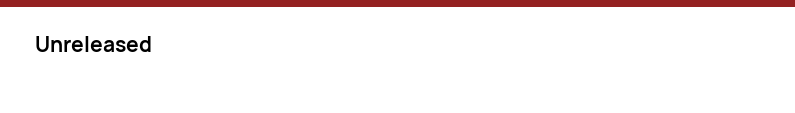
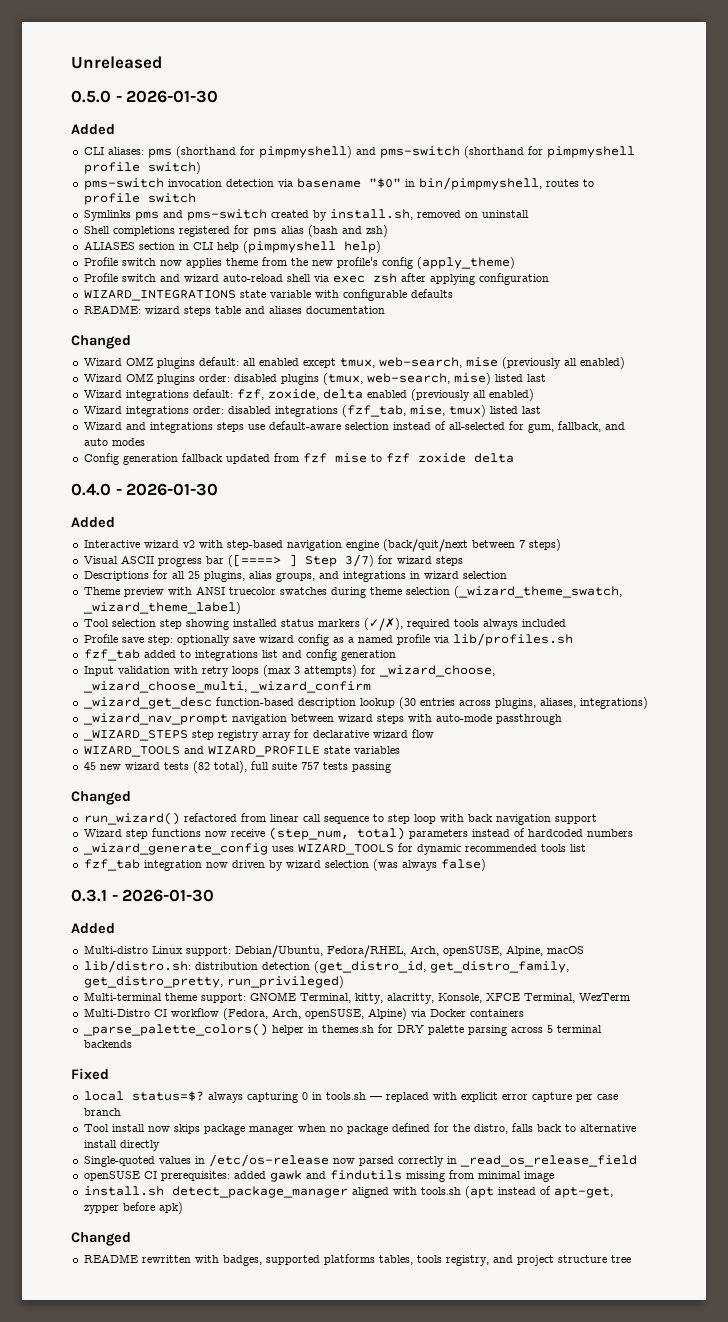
+ 0.5.0 - 2026-01-30
+ Added
+ CLI aliases: pms (shorthand for pimpmyshell) and pms-switch (shorthand for pimpmyshell profile switch)
+ pms-switch invocation detection via basename "$0" in bin/pimpmyshell, routes to profile switch
+ Symlinks pms and pms-switch created by install.sh, removed on uninstall
+ Shell completions registered for pms alias (bash and zsh)
+ ALIASES section in CLI help (pimpmyshell help)
+ Profile switch now applies theme from the new profile's config (apply_theme)
+ Profile switch and wizard auto-reload shell via exec zsh after applying configuration
+ WIZARD_INTEGRATIONS state variable with configurable defaults
+ README: wizard steps table and aliases documentation
+ Changed
+ Wizard OMZ plugins default: all enabled except tmux, web-search, mise (previously all enabled)
+ Wizard OMZ plugins order: disabled plugins (tmux, web-search, mise) listed last
+ Wizard integrations default: fzf, zoxide, delta enabled (previously all enabled)
+ Wizard integrations order: disabled integrations (fzf_tab, mise, tmux) listed last
+ Wizard and integrations steps use default-aware selection instead of all-selected for gum, fallback, and auto modes
+ Config generation fallback updated from fzf mise to fzf zoxide delta
+ 0.4.0 - 2026-01-30
+ Added
+ Interactive wizard v2 with step-based navigation engine (back/quit/next between 7 steps)
+ Visual ASCII progress bar ([====> ] Step 3/7) for wizard steps
+ Descriptions for all 25 plugins, alias groups, and integrations in wizard selection
+ Theme preview with ANSI truecolor swatches during theme selection (_wizard_theme_swatch, _wizard_theme_label)
+ Tool selection step showing installed status markers (✓/✗), required tools always included
+ Profile save step: optionally save wizard config as a named profile via lib/profiles.sh
+ fzf_tab added to integrations list and config generation
+ Input validation with retry loops (max 3 attempts) for _wizard_choose, _wizard_choose_multi, _wizard_confirm
+ _wizard_get_desc function-based description lookup (30 entries across plugins, aliases, integrations)
+ _wizard_nav_prompt navigation between wizard steps with auto-mode passthrough
+ _WIZARD_STEPS step registry array for declarative wizard flow
+ WIZARD_TOOLS and WIZARD_PROFILE state variables
+ 45 new wizard tests (82 total), full suite 757 tests passing
+ Changed
+ run_wizard() refactored from linear call sequence to step loop with back navigation support
+ Wizard step functions now receive (step_num, total) parameters instead of hardcoded numbers
+ _wizard_generate_config uses WIZARD_TOOLS for dynamic recommended tools list
+ fzf_tab integration now driven by wizard selection (was always false)
+ 0.3.1 - 2026-01-30
+ Added
+ Multi-distro Linux support: Debian/Ubuntu, Fedora/RHEL, Arch, openSUSE, Alpine, macOS
+ lib/distro.sh: distribution detection (get_distro_id, get_distro_family, get_distro_pretty, run_privileged)
+ Multi-terminal theme support: GNOME Terminal, kitty, alacritty, Konsole, XFCE Terminal, WezTerm
+ Multi-Distro CI workflow (Fedora, Arch, openSUSE, Alpine) via Docker containers
+ _parse_palette_colors() helper in themes.sh for DRY palette parsing across 5 terminal backends
+ Fixed
+ local status=$? always capturing 0 in tools.sh — replaced with explicit error capture per case branch
+ Tool install now skips package manager when no package defined for the distro, falls back to alternative install directly
+ Single-quoted values in /etc/os-release now parsed correctly in _read_os_release_field
+ openSUSE CI prerequisites: added gawk and findutils missing from minimal image
+ install.sh detect_package_manager aligned with tools.sh (apt instead of apt-get, zypper before apk)
+ Changed
+ README rewritten with badges, supported platforms tables, tools registry, and project structure tree

